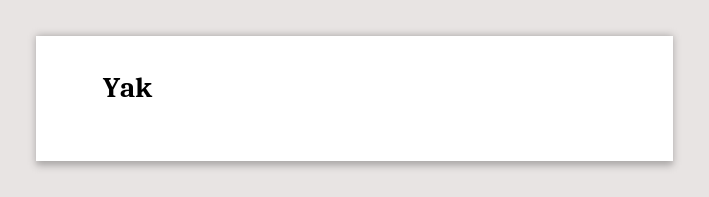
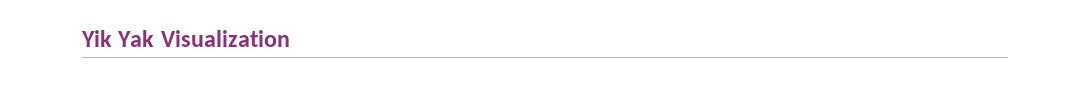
- Yak
+ Yik Yak Visualization

